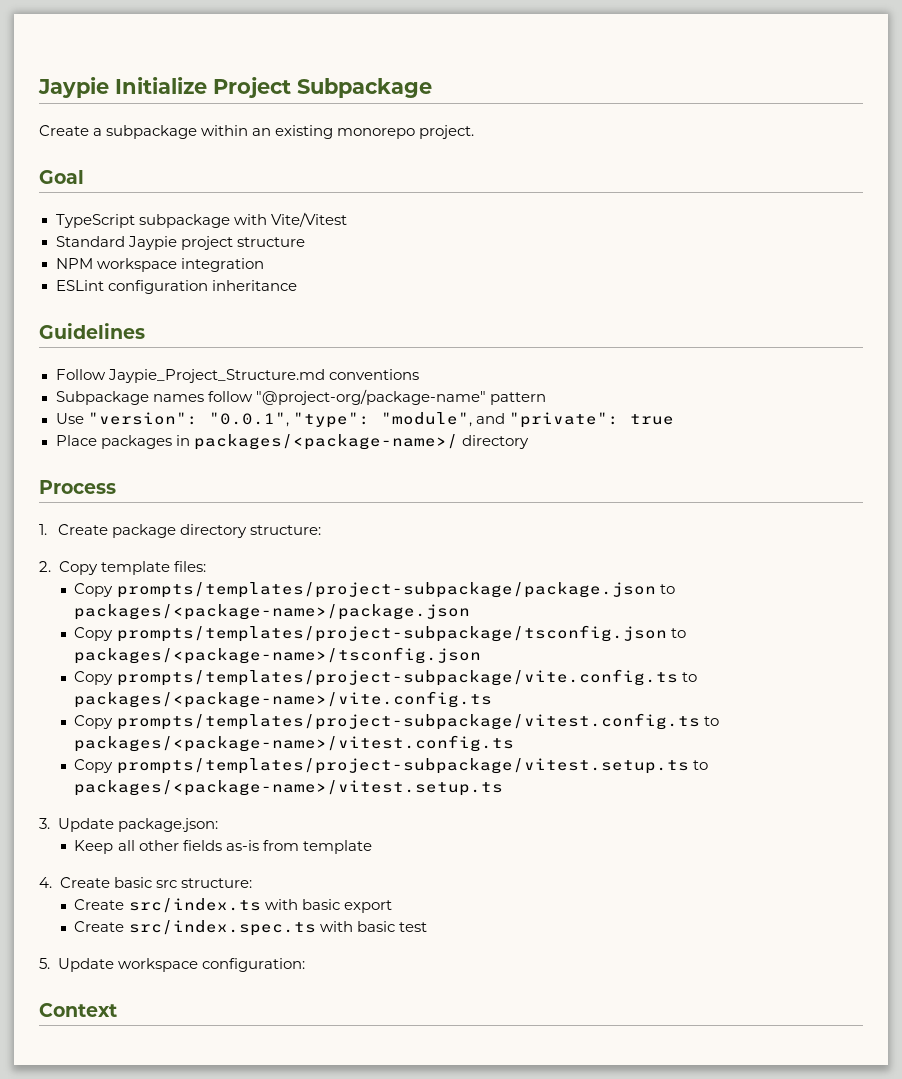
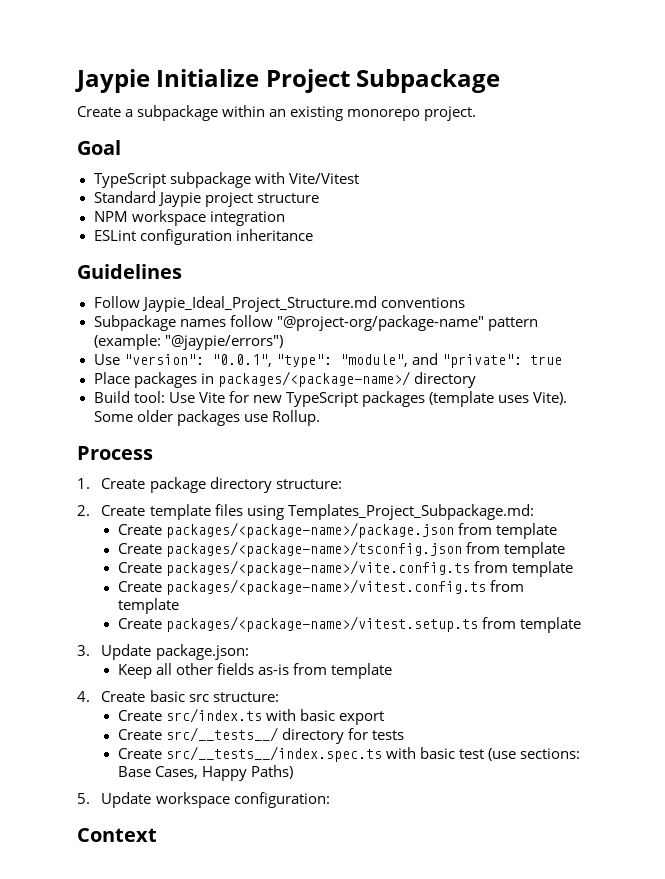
- Follow Jaypie_Project_Structure.md conventions
+ Follow Jaypie_Ideal_Project_Structure.md conventions
- Subpackage names follow "@project-org/package-name" pattern
+ Subpackage names follow "@project-org/package-name" pattern (example: "@jaypie/errors")
+ Build tool: Use Vite for new TypeScript packages (template uses Vite). Some older packages use Rollup.
- 2. Copy template files:
- Copy prompts/templates/project-subpackage/package.json to packages/<package-name>/package.json
- Copy prompts/templates/project-subpackage/tsconfig.json to packages/<package-name>/tsconfig.json
- Copy prompts/templates/project-subpackage/vite.config.ts to packages/<package-name>/vite.config.ts
- Copy prompts/templates/project-subpackage/vitest.config.ts to packages/<package-name>/vitest.config.ts
- Copy prompts/templates/project-subpackage/vitest.setup.ts to packages/<package-name>/vitest.setup.ts
+ 2. Create template files using Templates_Project_Subpackage.md:
+ Create packages/<package-name>/package.json from template
+ Create packages/<package-name>/tsconfig.json from template
+ Create packages/<package-name>/vite.config.ts from template
+ Create packages/<package-name>/vitest.config.ts from template
+ Create packages/<package-name>/vitest.setup.ts from template
- Create src/index.spec.ts with basic test
+ Create src/__tests__/ directory for tests
+ Create src/__tests__/index.spec.ts with basic test (use sections: Base Cases, Happy Paths)

